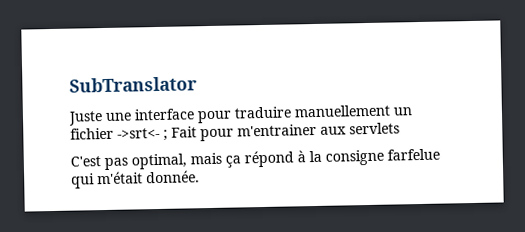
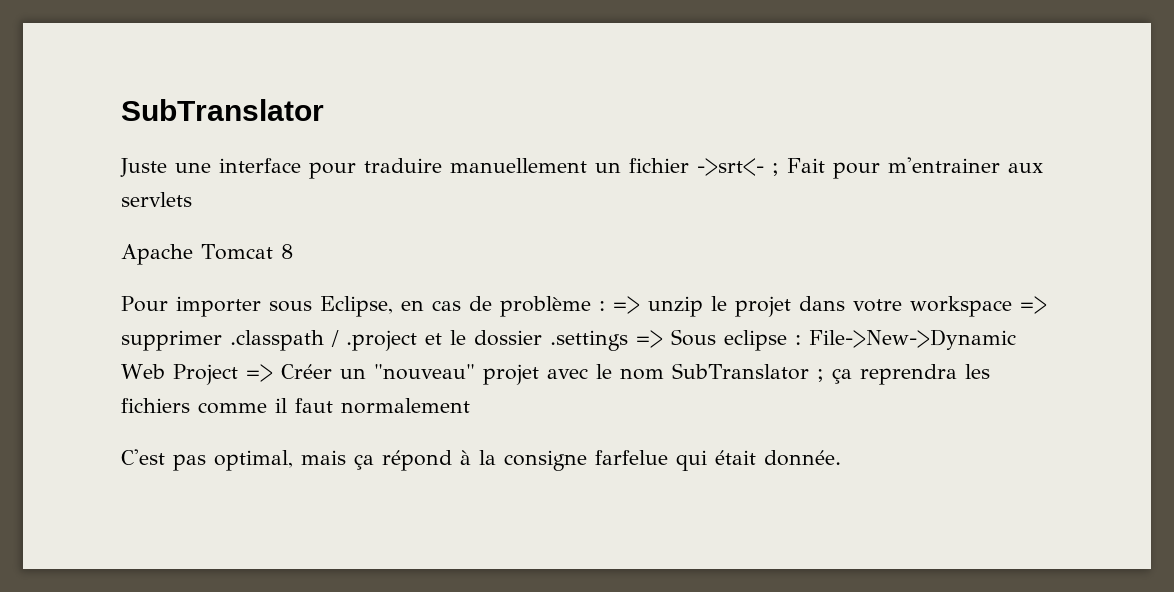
+ Apache Tomcat 8
+ Pour importer sous Eclipse, en cas de problème : => unzip le projet dans votre workspace => supprimer .classpath / .project et le dossier .settings => Sous eclipse : File->New->Dynamic Web Project => Créer un "nouveau" projet avec le nom SubTranslator ; ça reprendra les fichiers comme il faut normalement
- C'est pas optimal, mais ça répond à la consigne farfelue qui m'était donnée.
+ C'est pas optimal, mais ça répond à la consigne farfelue qui était donnée.

